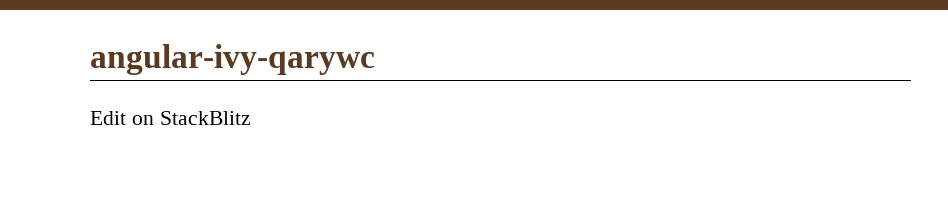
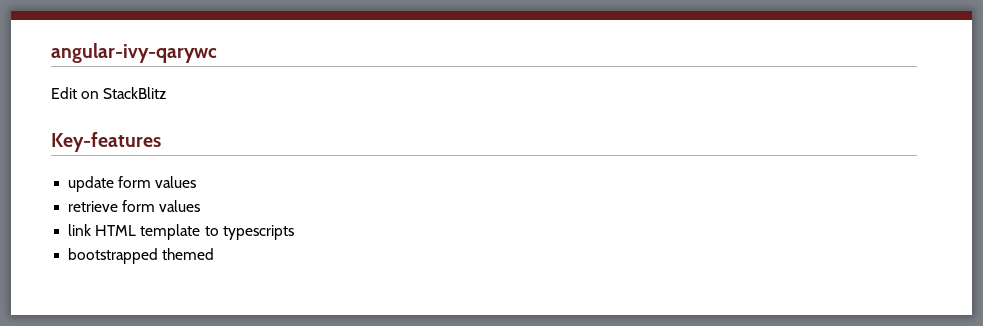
+ Key-features
+ update form values
+ retrieve form values
+ link HTML template to typescripts
+ bootstrapped themed

